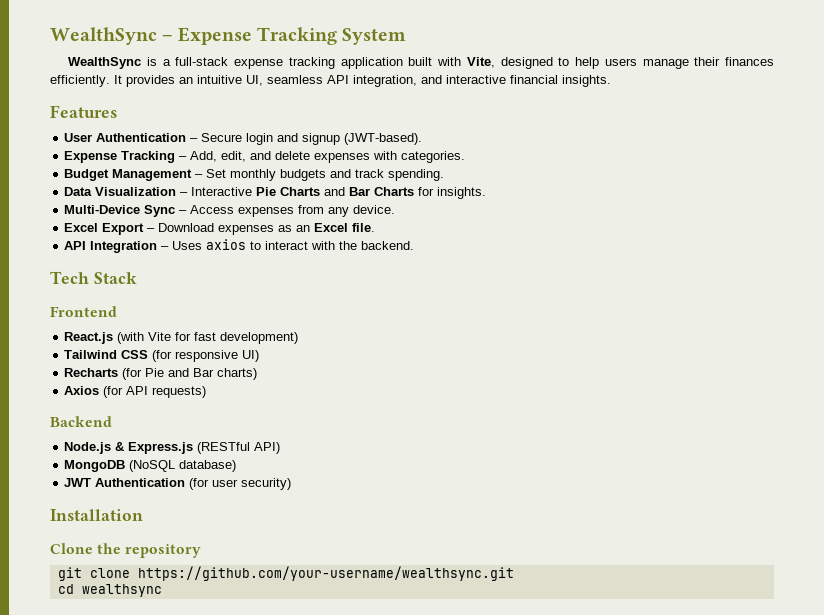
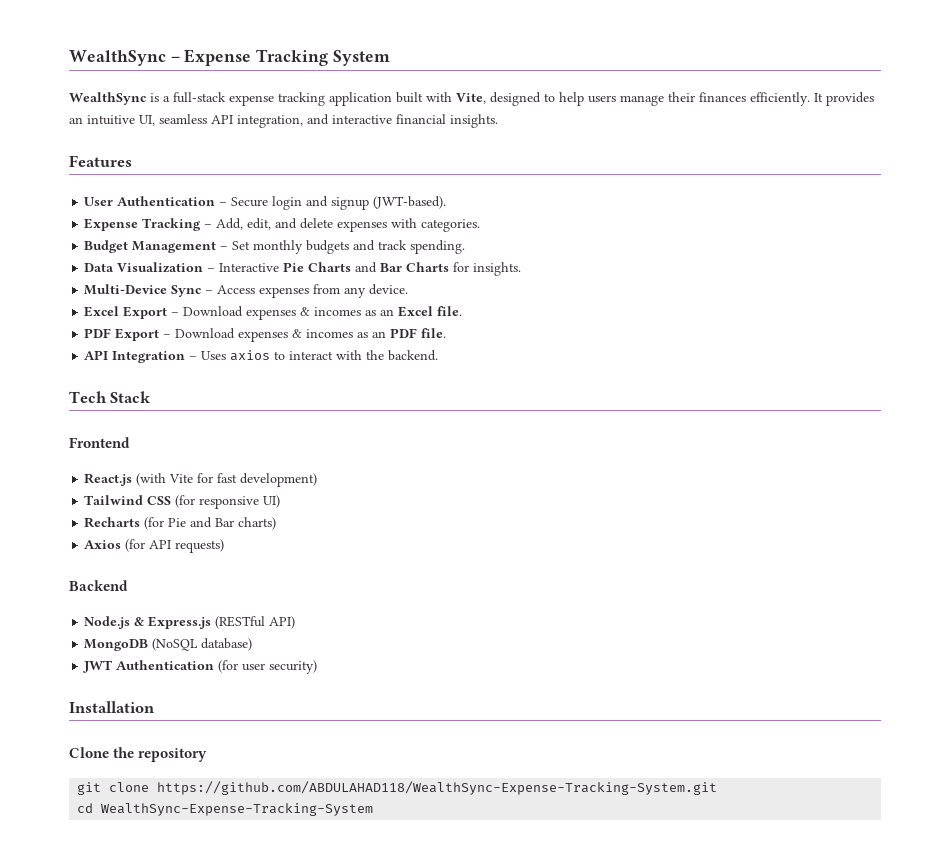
- Excel Export – Download expenses as an Excel file.
+ Excel Export – Download expenses & incomes as an Excel file.
+ PDF Export – Download expenses & incomes as an PDF file.
- git clone https://github.com/your-username/wealthsync.git
+ git clone https://github.com/ABDULAHAD118/WealthSync-Expense-Tracking-System.git
- cd wealthsync
+ cd WealthSync-Expense-Tracking-System

